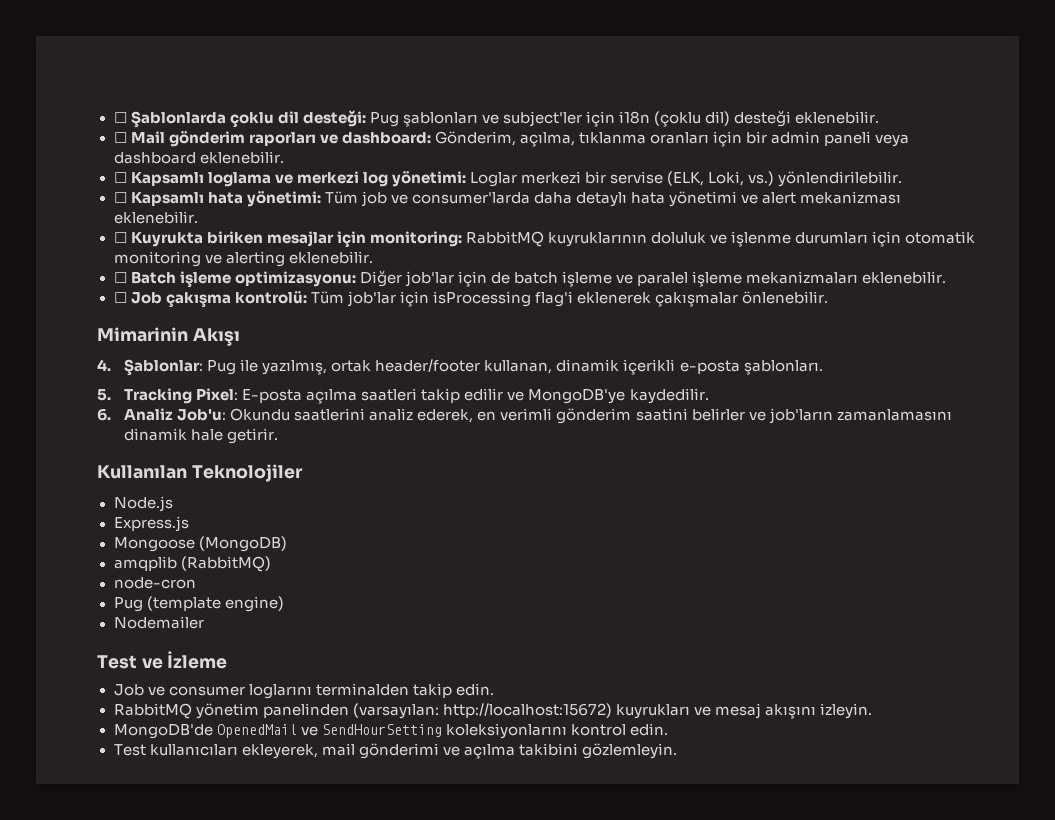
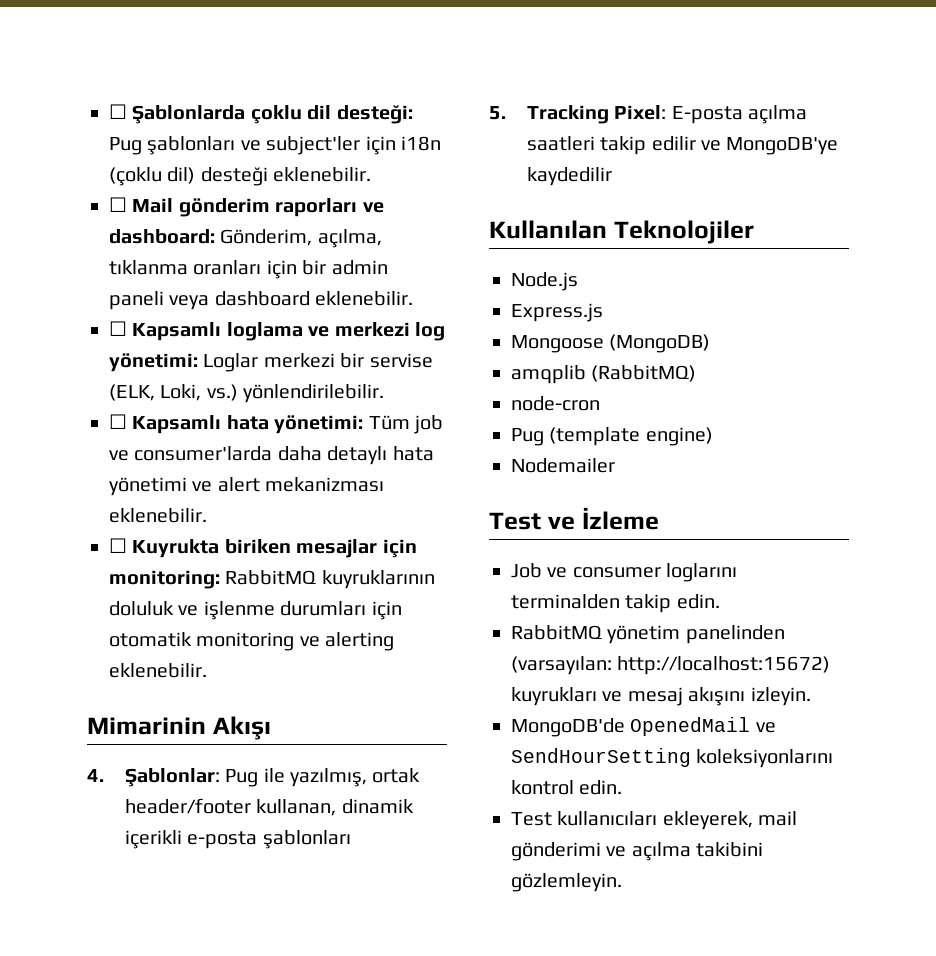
- ☐ Batch işleme optimizasyonu: Diğer job'lar için de batch işleme ve paralel işleme mekanizmaları eklenebilir.
- ☐ Job çakışma kontrolü: Tüm job'lar için isProcessing flag'i eklenerek çakışmalar önlenebilir.
- 4. Şablonlar: Pug ile yazılmış, ortak header/footer kullanan, dinamik içerikli e-posta şablonları.
+ 4. Şablonlar: Pug ile yazılmış, ortak header/footer kullanan, dinamik içerikli e-posta şablonları
- 5. Tracking Pixel: E-posta açılma saatleri takip edilir ve MongoDB'ye kaydedilir.
- 6. Analiz Job'u: Okundu saatlerini analiz ederek, en verimli gönderim saatini belirler ve job'ların zamanlamasını dinamik hale getirir.
+ 5. Tracking Pixel: E-posta açılma saatleri takip edilir ve MongoDB'ye kaydedilir

